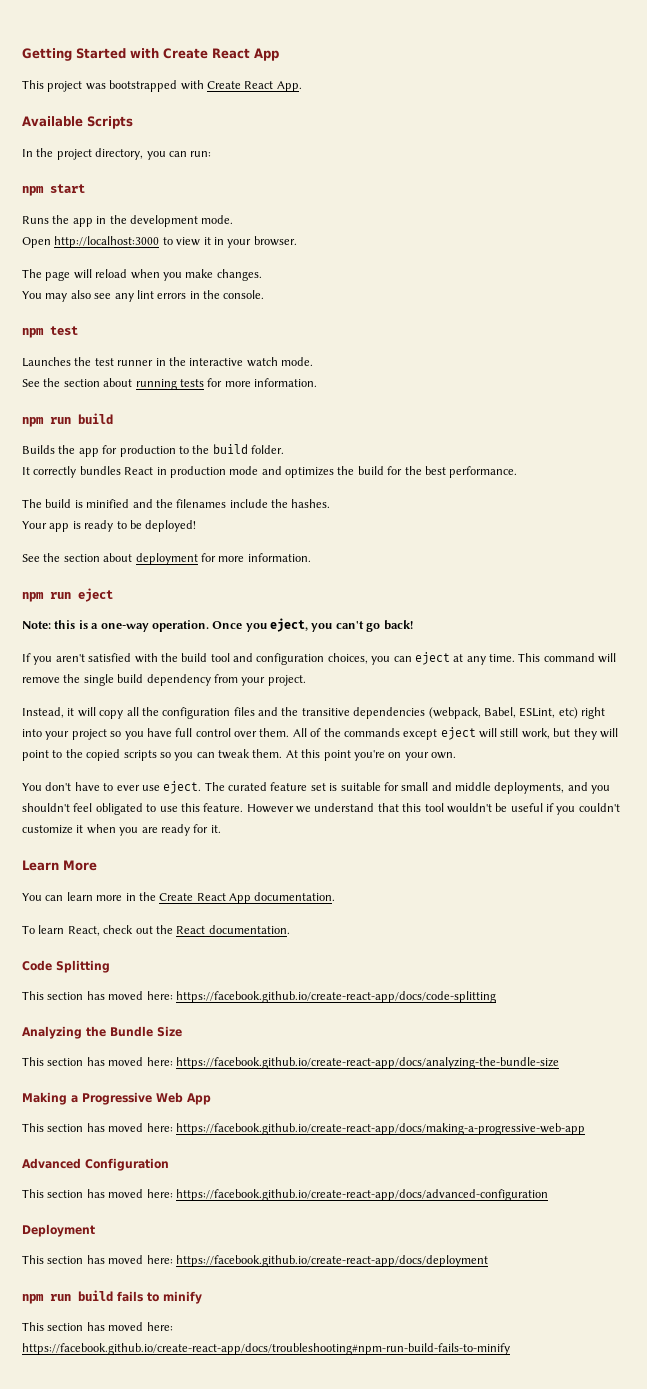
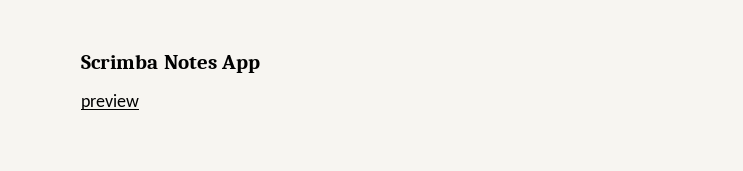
- Getting Started with Create React App
- This project was bootstrapped with Create React App.
- Available Scripts
- In the project directory, you can run:
- npm start
- Runs the app in the development mode.
- Open http://localhost:3000 to view it in your browser.
- The page will reload when you make changes.
- You may also see any lint errors in the console.
- npm test
- Launches the test runner in the interactive watch mode.
- See the section about running tests for more information.
- npm run build
- Builds the app for production to the build folder.
- It correctly bundles React in production mode and optimizes the build for the best performance.
- The build is minified and the filenames include the hashes.
- Your app is ready to be deployed!
- See the section about deployment for more information.
- npm run eject
- Note: this is a one-way operation. Once you eject, you can't go back!
- If you aren't satisfied with the build tool and configuration choices, you can eject at any time. This command will remove the single build dependency from your project.
- Instead, it will copy all the configuration files and the transitive dependencies (webpack, Babel, ESLint, etc) right into your project so you have full control over them. All of the commands except eject will still work, but they will point to the copied scripts so you can tweak them. At this point you're on your own.
- You don't have to ever use eject. The curated feature set is suitable for small and middle deployments, and you shouldn't feel obligated to use this feature. However we understand that this tool wouldn't be useful if you couldn't customize it when you are ready for it.
- Learn More
- You can learn more in the Create React App documentation.
- To learn React, check out the React documentation.
- Code Splitting
- This section has moved here: https://facebook.github.io/create-react-app/docs/code-splitting
- Analyzing the Bundle Size
- This section has moved here: https://facebook.github.io/create-react-app/docs/analyzing-the-bundle-size
- Making a Progressive Web App
- This section has moved here: https://facebook.github.io/create-react-app/docs/making-a-progressive-web-app
- Advanced Configuration
- This section has moved here: https://facebook.github.io/create-react-app/docs/advanced-configuration
- Deployment
- This section has moved here: https://facebook.github.io/create-react-app/docs/deployment
- npm run build fails to minify
- This section has moved here: https://facebook.github.io/create-react-app/docs/troubleshooting#npm-run-build-fails-to-minify
+ Scrimba Notes App
+ preview

